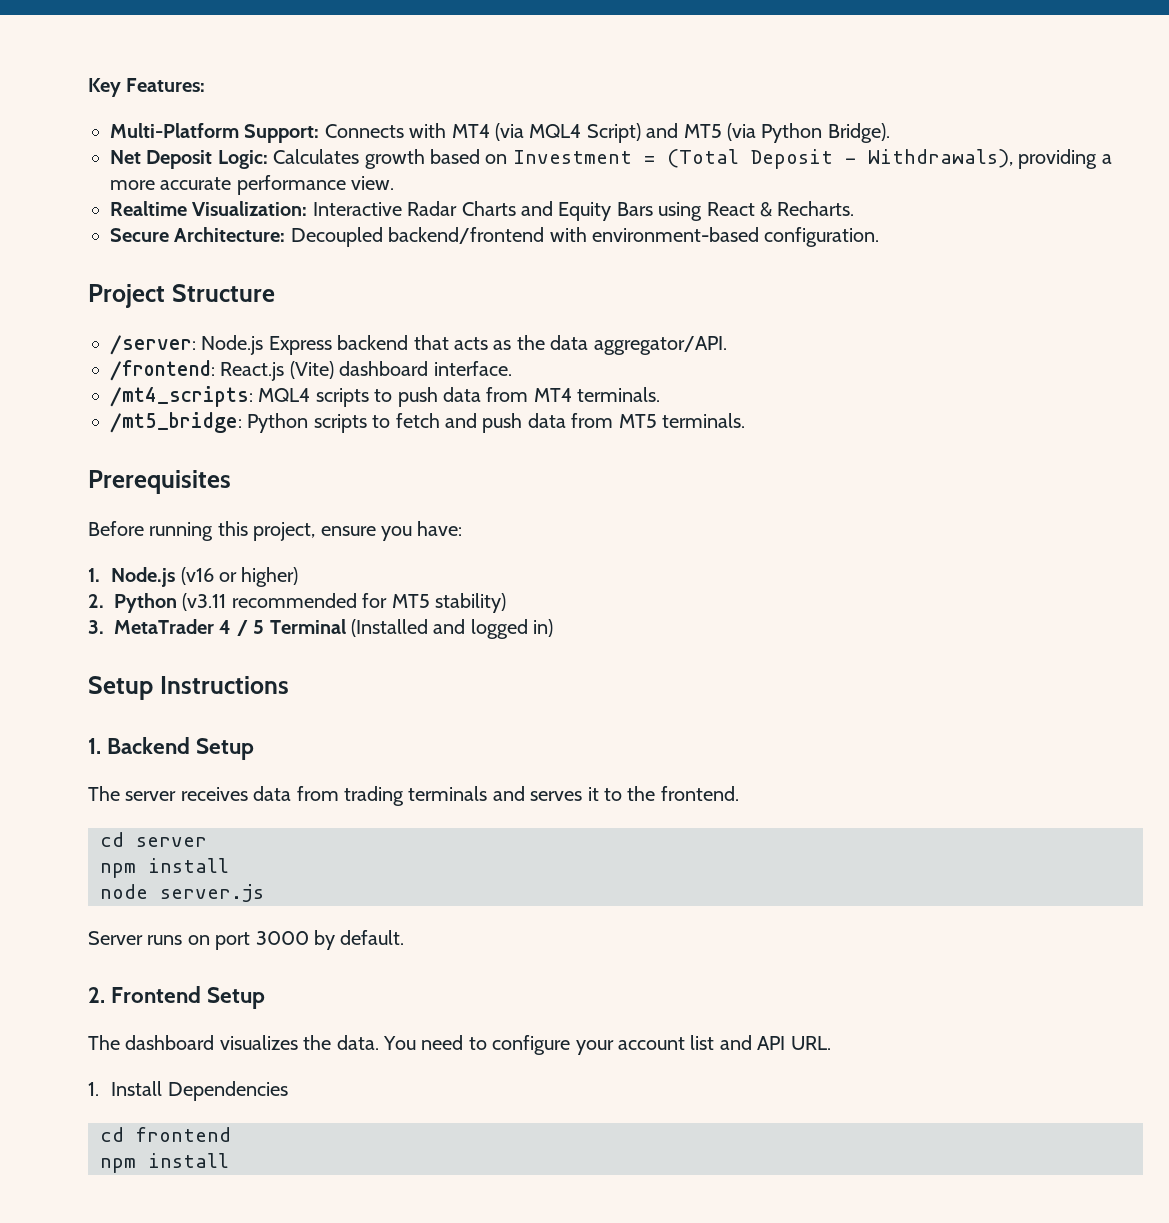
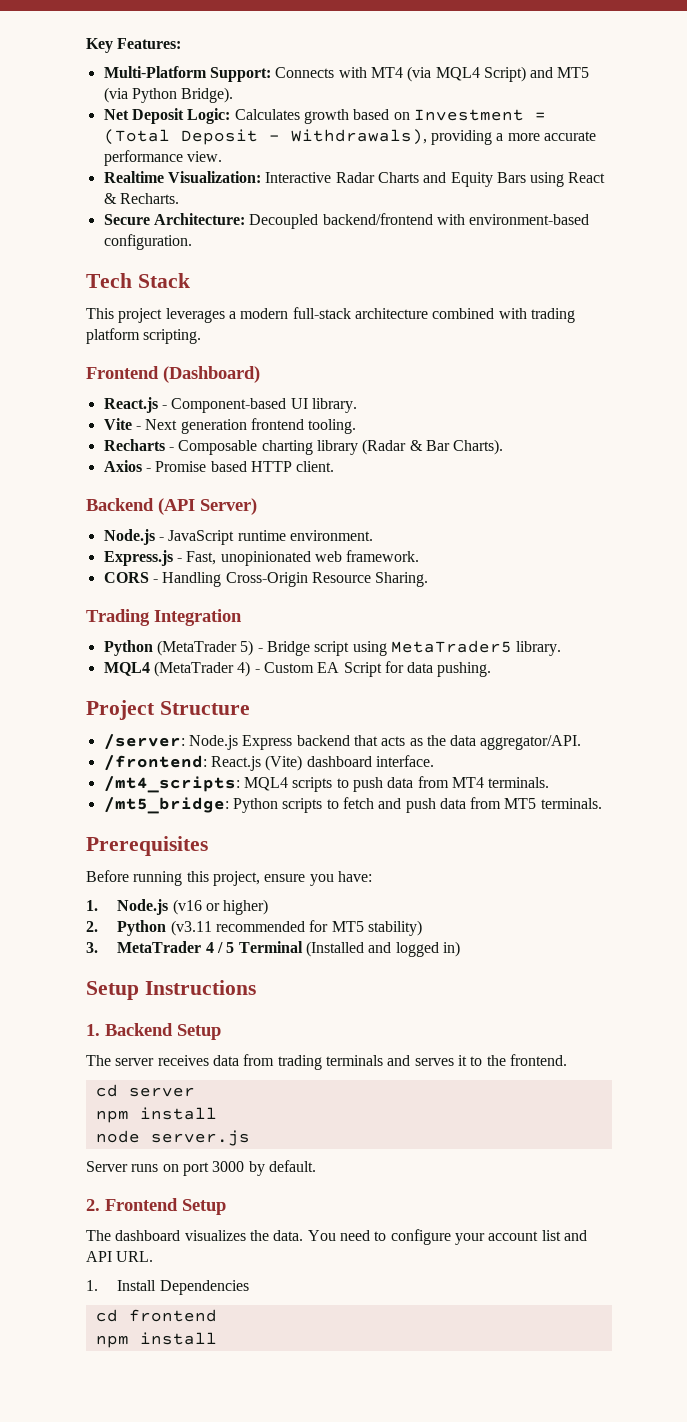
+ Tech Stack
+ This project leverages a modern full-stack architecture combined with trading platform scripting.
+ Frontend (Dashboard)
+ React.js - Component-based UI library.
+ Vite - Next generation frontend tooling.
+ Recharts - Composable charting library (Radar & Bar Charts).
+ Axios - Promise based HTTP client.
+ Backend (API Server)
+ Node.js - JavaScript runtime environment.
+ Express.js - Fast, unopinionated web framework.
+ CORS - Handling Cross-Origin Resource Sharing.
+ Trading Integration
+ Python (MetaTrader 5) - Bridge script using MetaTrader5 library.
+ MQL4 (MetaTrader 4) - Custom EA Script for data pushing.

